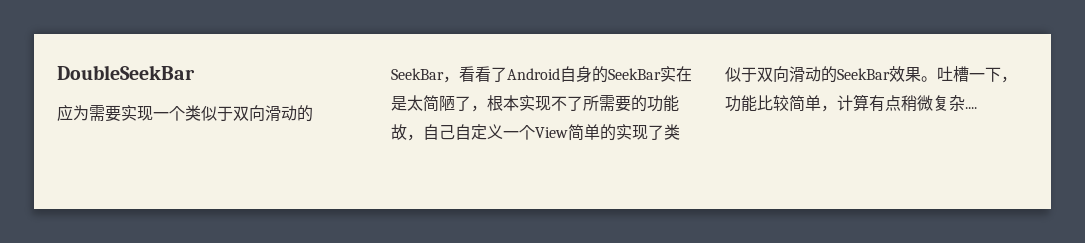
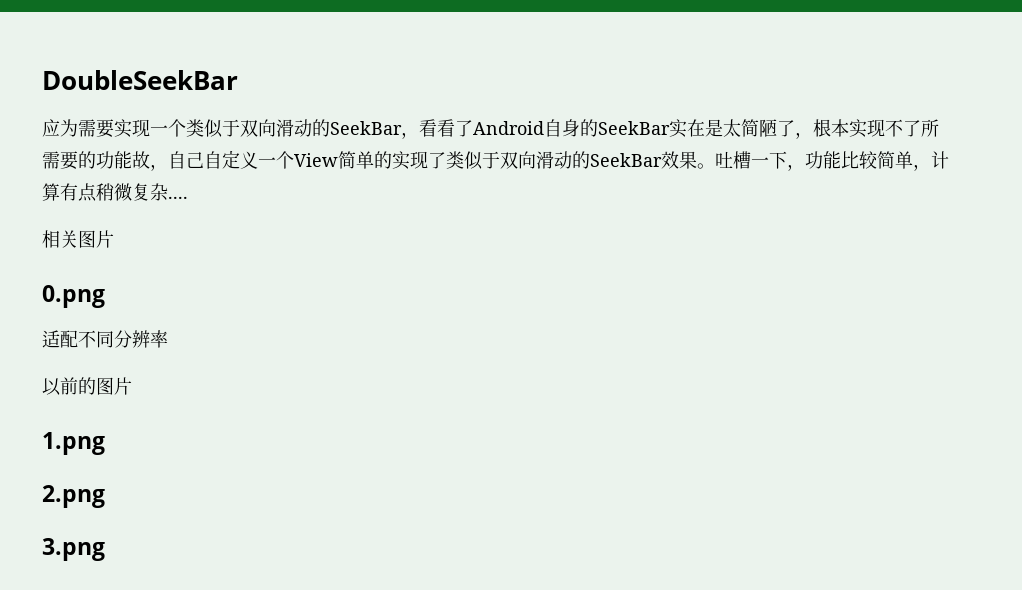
+ 相关图片
+ 0.png
+ 适配不同分辨率
+ 以前的图片
+ 1.png
+ 2.png
+ 3.png

